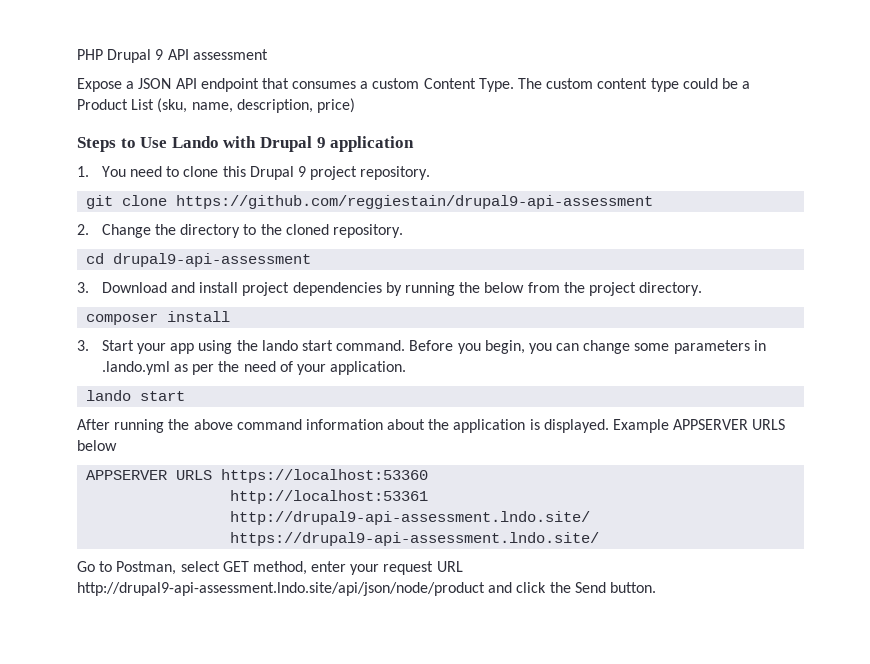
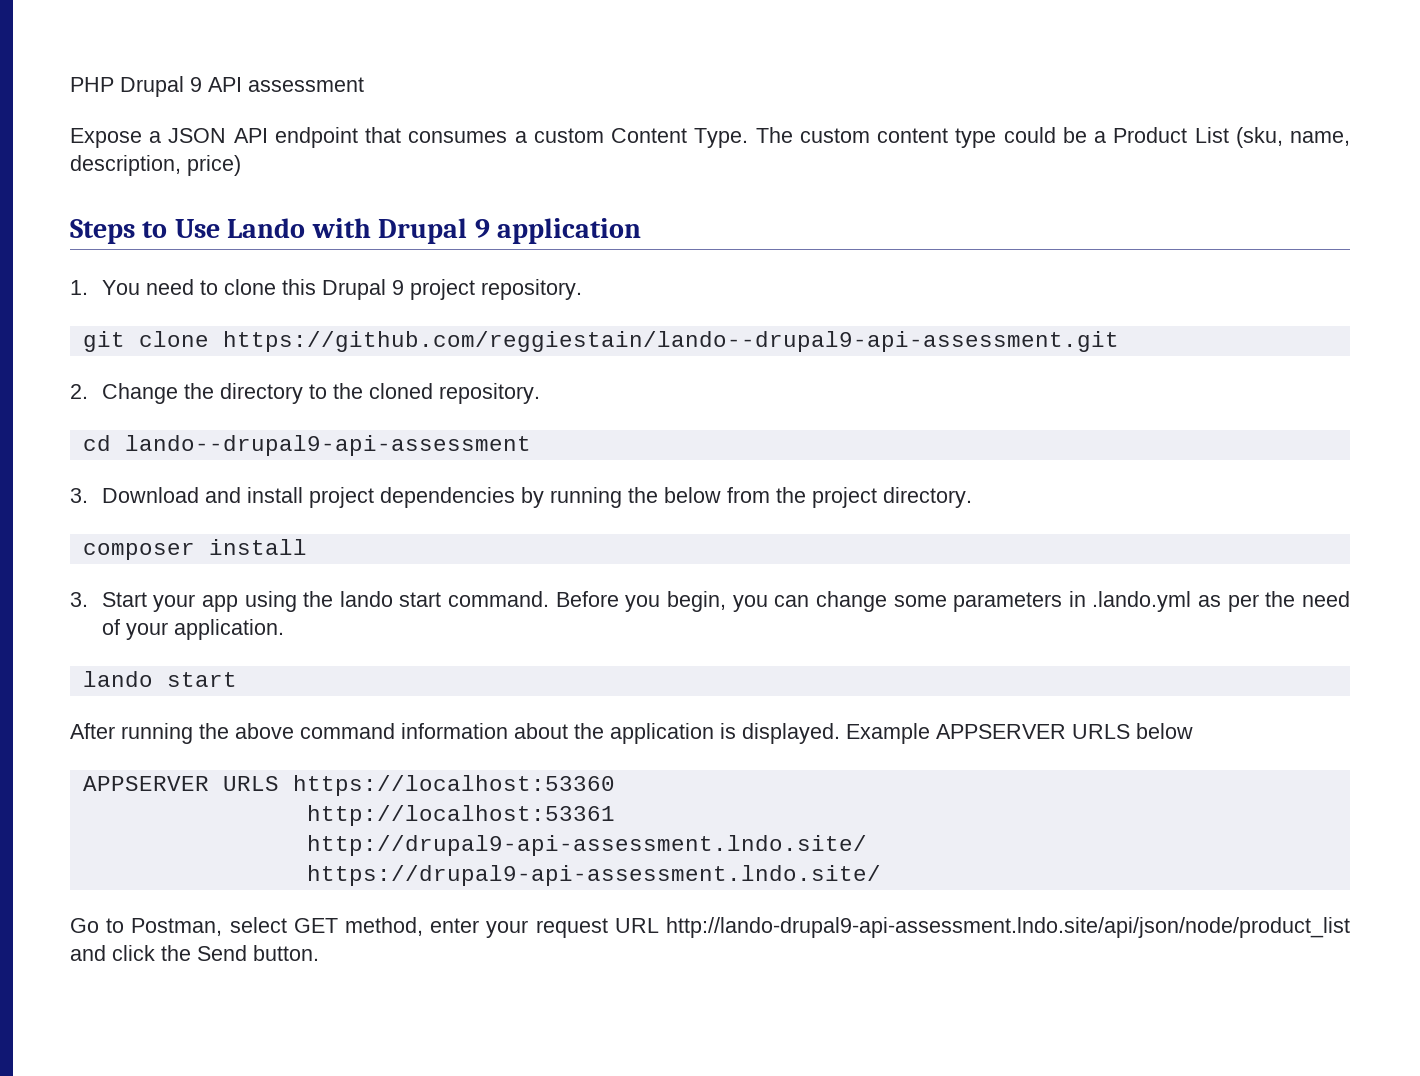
- git clone https://github.com/reggiestain/drupal9-api-assessment
+ git clone https://github.com/reggiestain/lando--drupal9-api-assessment.git
- cd drupal9-api-assessment
+ cd lando--drupal9-api-assessment
- Go to Postman, select GET method, enter your request URL http://drupal9-api-assessment.lndo.site/api/json/node/product and click the Send button.
+ Go to Postman, select GET method, enter your request URL http://lando-drupal9-api-assessment.lndo.site/api/json/node/product_list and click the Send button.

